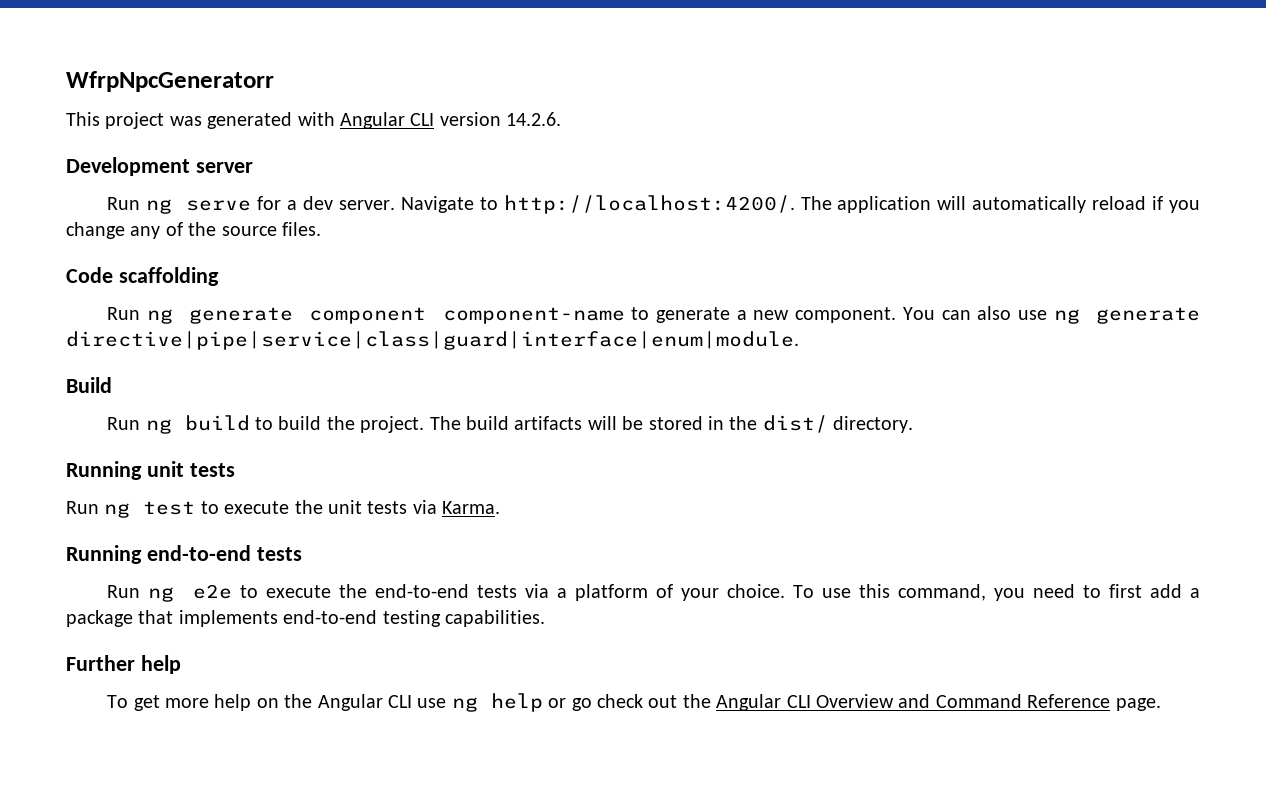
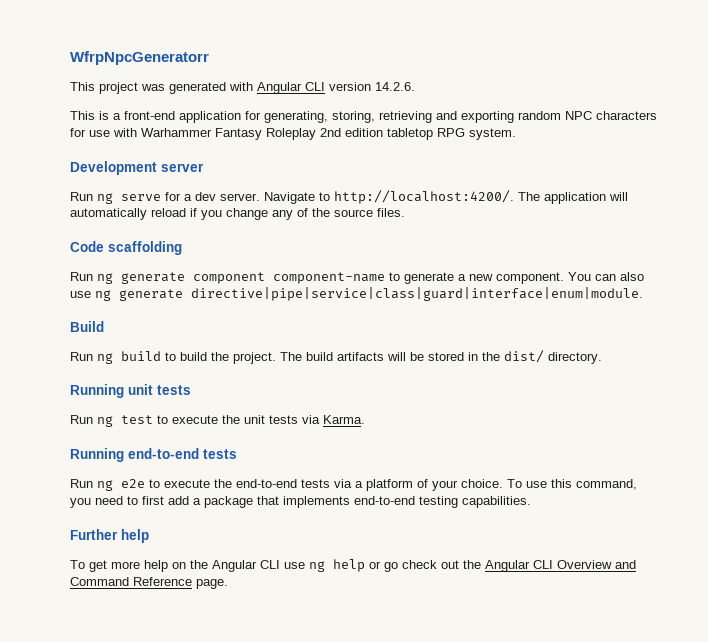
+ This is a front-end application for generating, storing, retrieving and exporting random NPC characters for use with Warhammer Fantasy Roleplay 2nd edition tabletop RPG system.

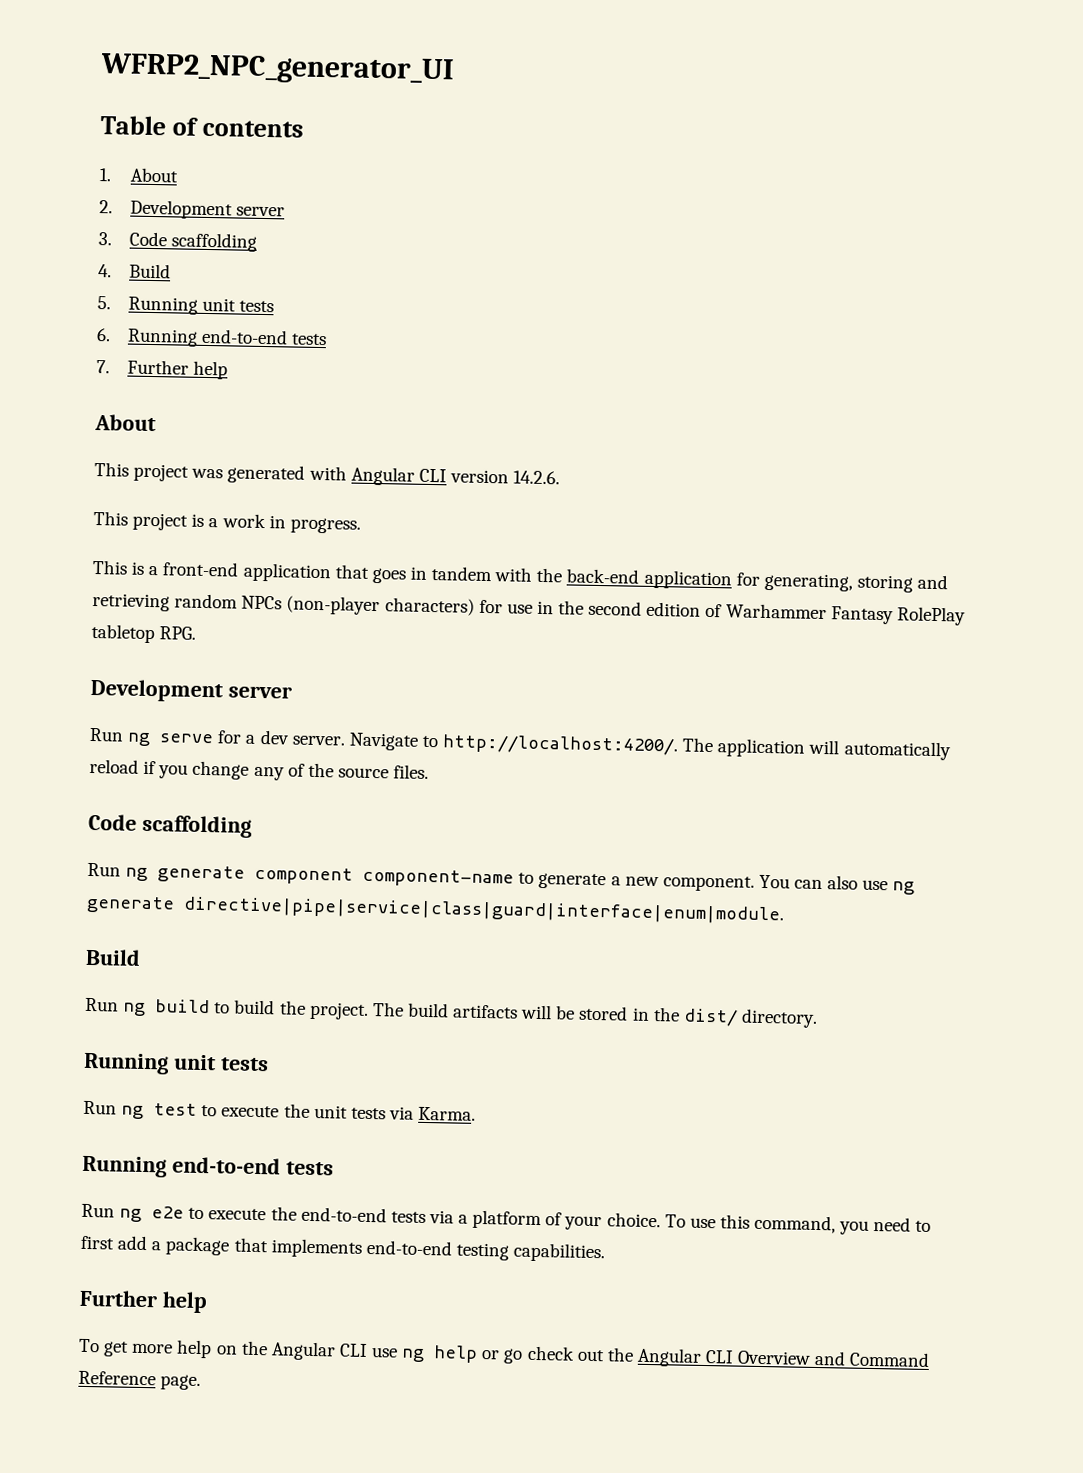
- WfrpNpcGeneratorr
+ WFRP2_NPC_generator_UI
+ Table of contents
+ 1. About
+ 2. Development server
+ 3. Code scaffolding
+ 4. Build
+ 5. Running unit tests
+ 6. Running end-to-end tests
+ 7. Further help
+ About
+ This project is a work in progress.
- This is a front-end application for generating, storing, retrieving and exporting random NPC characters for use with Warhammer Fantasy Roleplay 2nd edition tabletop RPG system.
+ This is a front-end application that goes in tandem with the back-end application for generating, storing and retrieving random NPCs (non-player characters) for use in the second edition of Warhammer Fantasy RolePlay tabletop RPG.

